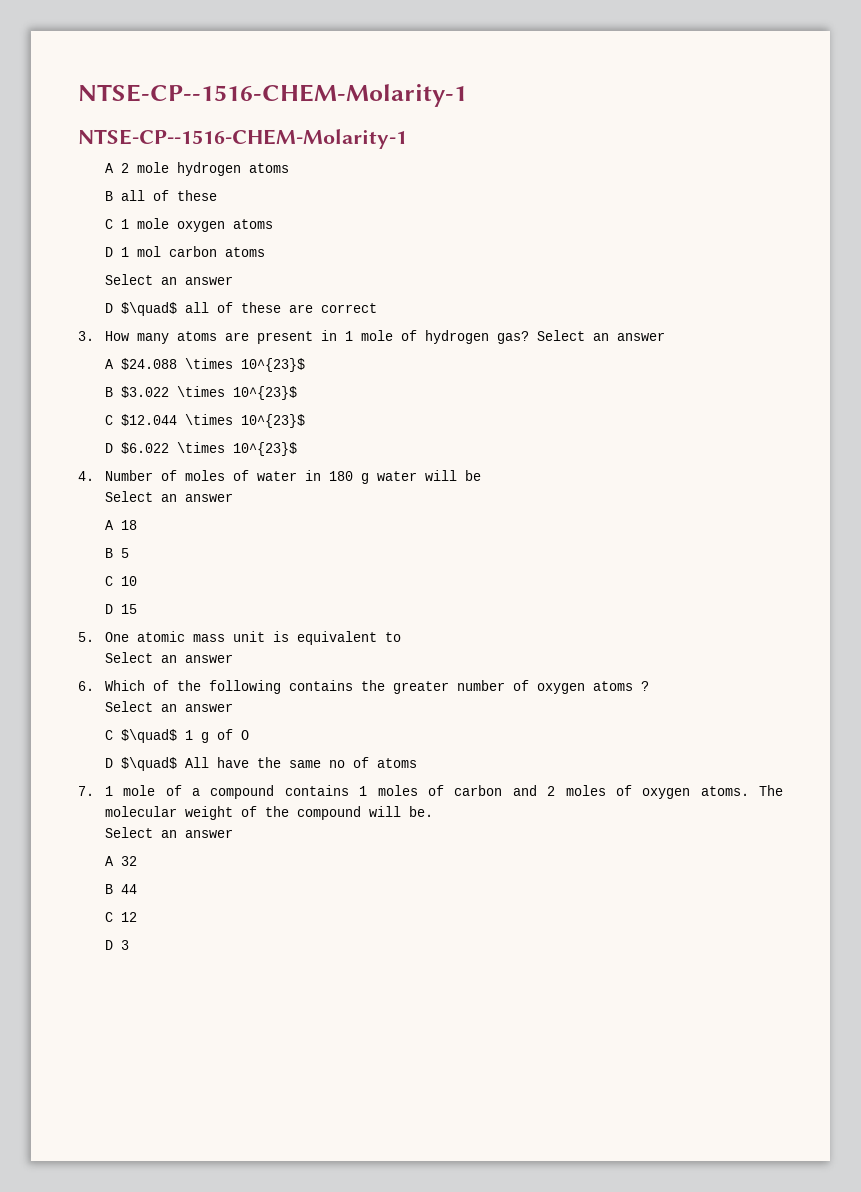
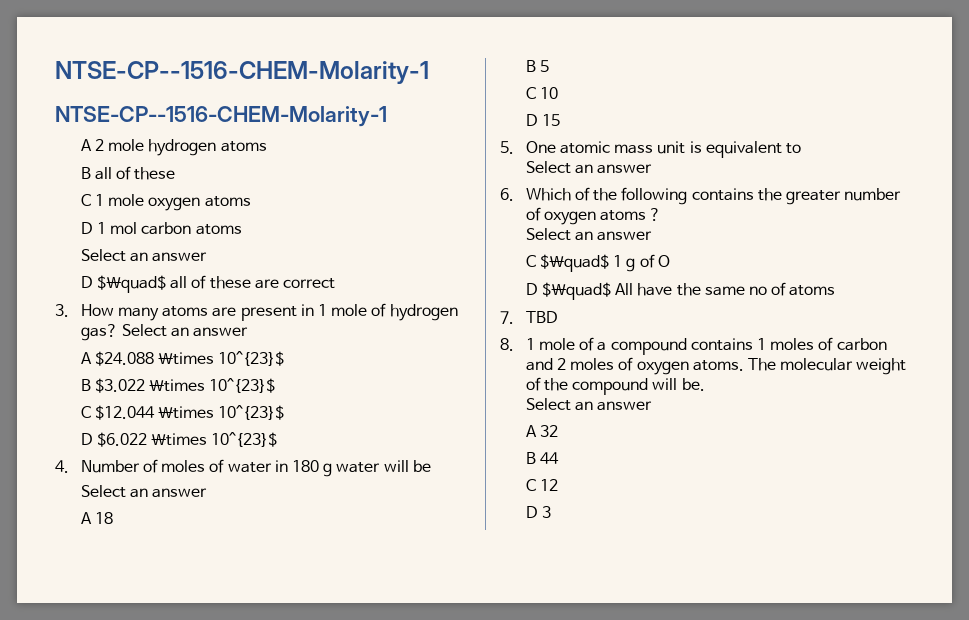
- 7. 1 mole of a compound contains 1 moles of carbon and 2 moles of oxygen atoms.
+ 7. TBD
+ 8. 1 mole of a compound contains 1 moles of carbon and 2 moles of oxygen atoms.

